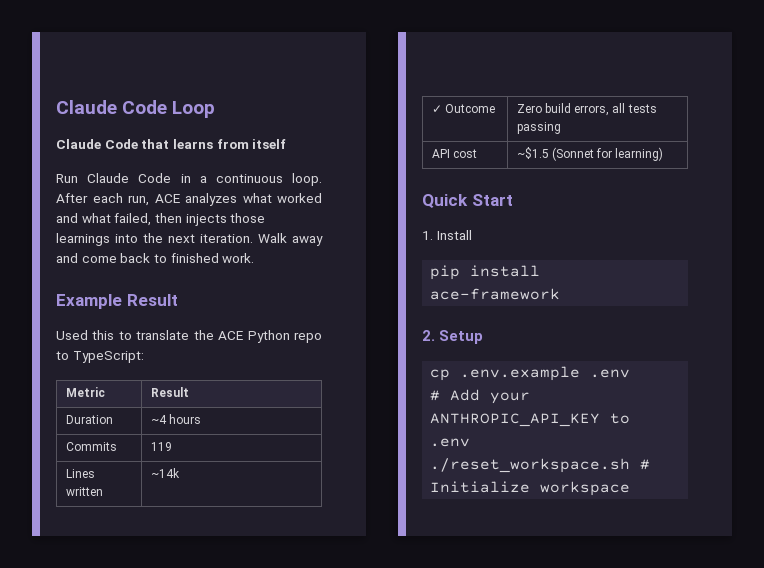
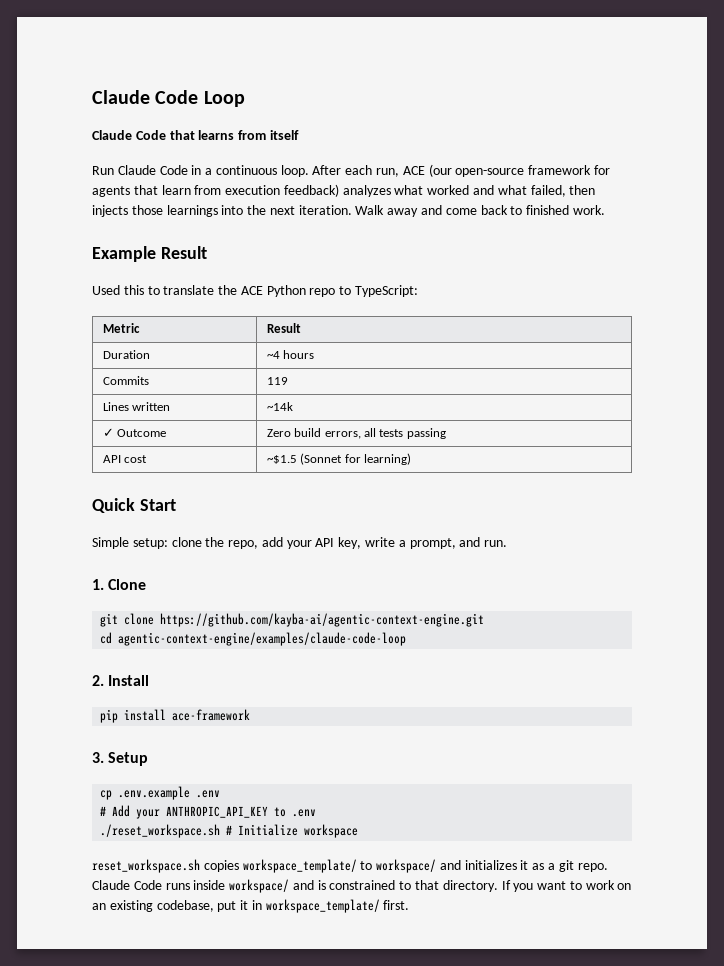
- After each run, ACE analyzes what worked and what failed, then injects those learnings into the next iteration.
+ After each run, ACE (our open-source framework for agents that learn from execution feedback) analyzes what worked and what failed, then injects those learnings into the next iteration.
- 1. Install
+ Simple setup: clone the repo, add your API key, write a prompt, and run.
+ 1. Clone
+ git clone https://github.com/kayba-ai/agentic-context-engine.git
+ cd agentic-context-engine/examples/claude-code-loop
+ 2. Install
- 2. Setup
+ 3. Setup
+ reset_workspace.sh copies workspace_template/ to workspace/ and initializes it as a git repo. Claude Code runs inside workspace/ and is constrained to that directory. If you want to work on an existing codebase, put it in workspace_template/ first.

